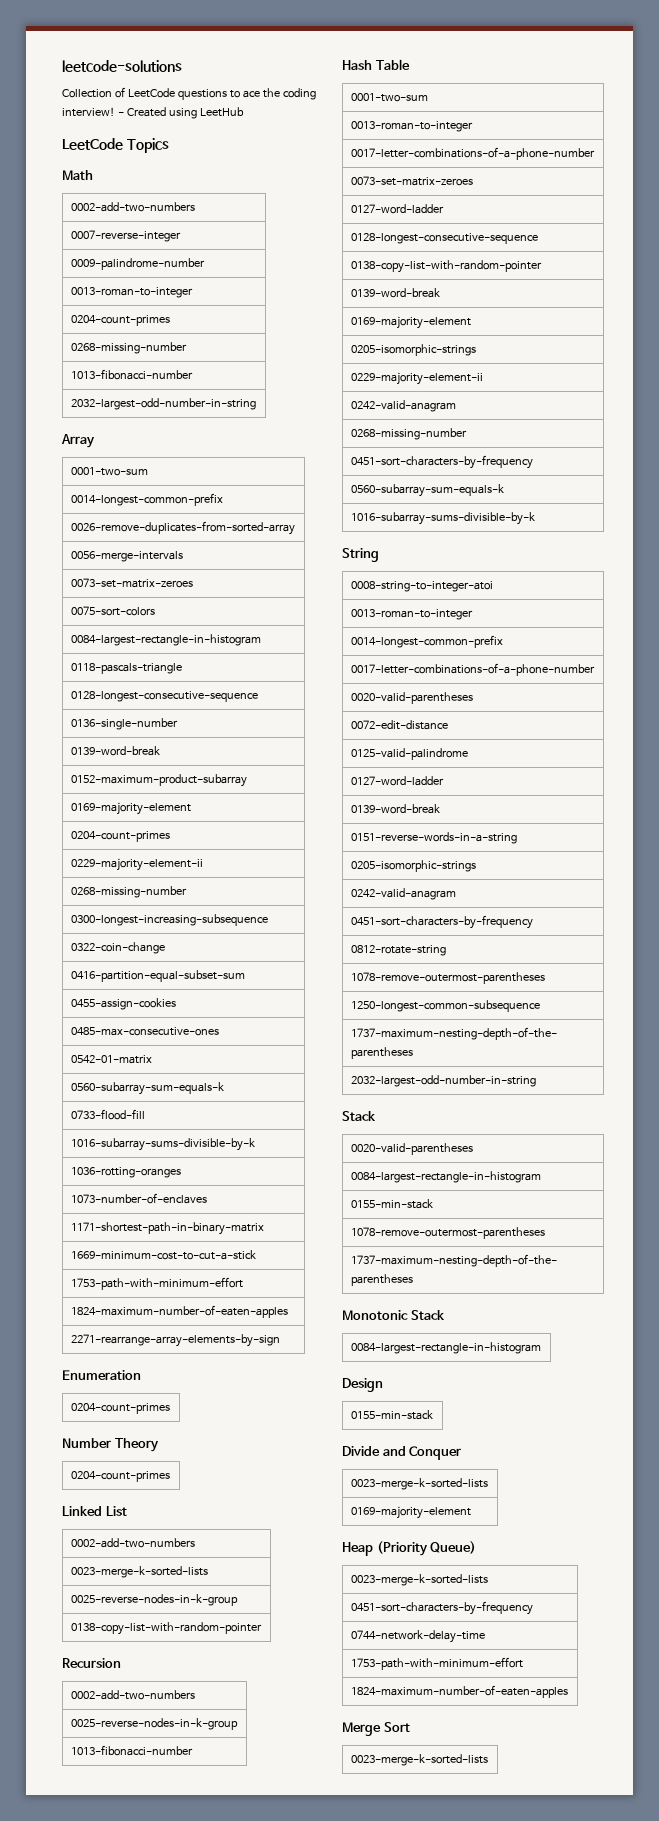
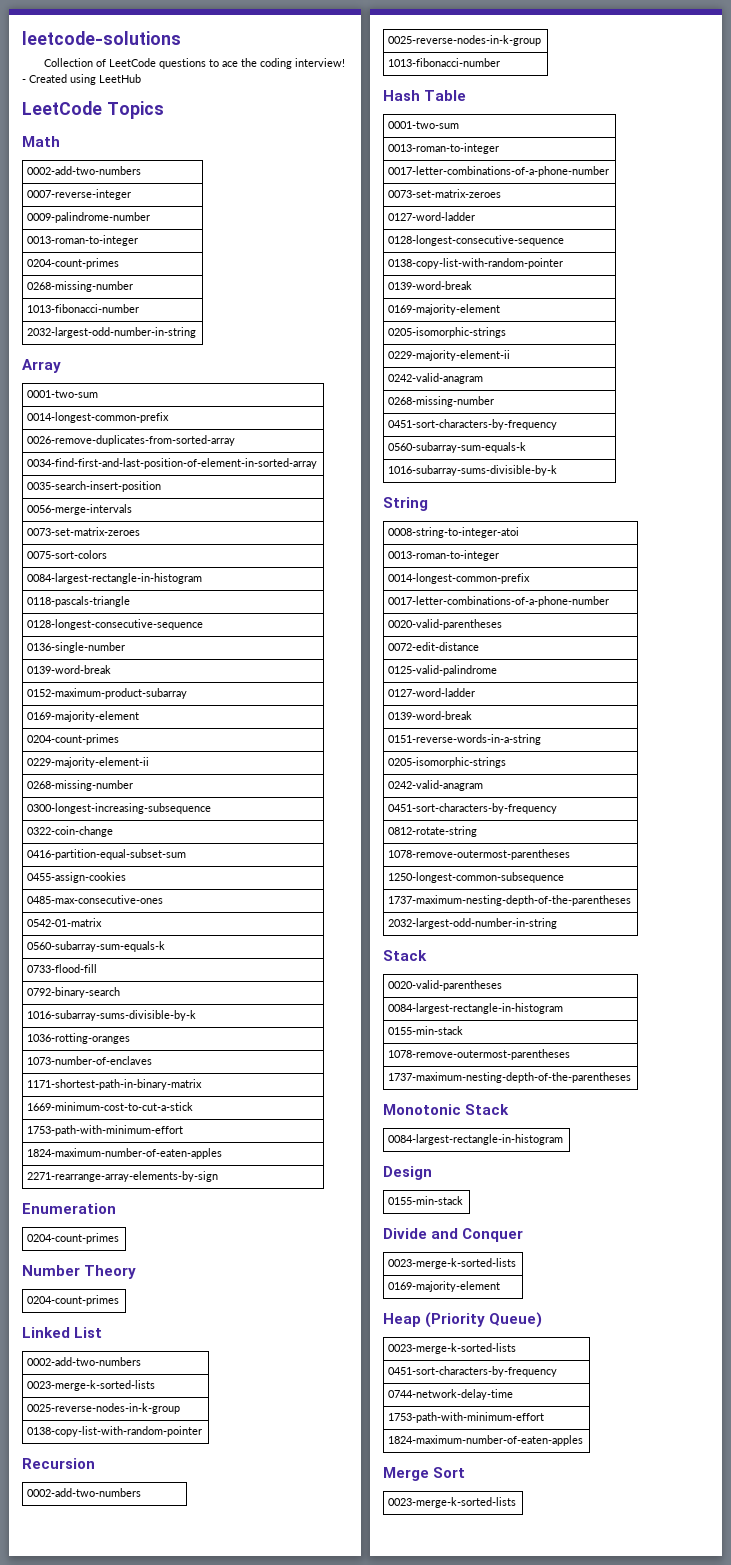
+ 0034-find-first-and-last-position-of-element-in-sorted-array
+ 0035-search-insert-position
+ 0792-binary-search

